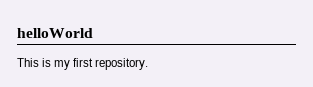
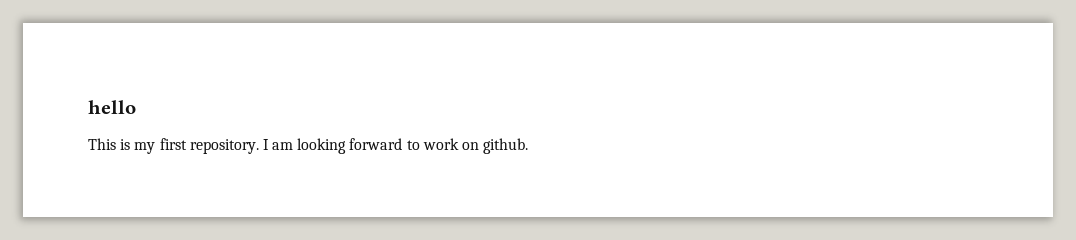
- helloWorld
+ hello
+ I am looking forward to work on github.

